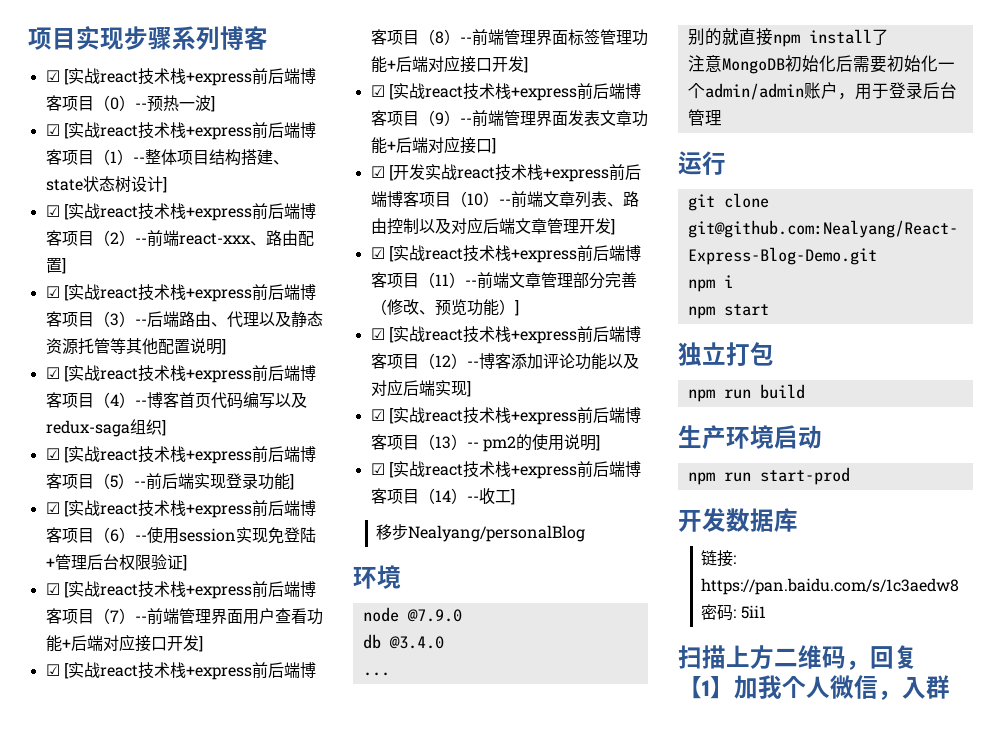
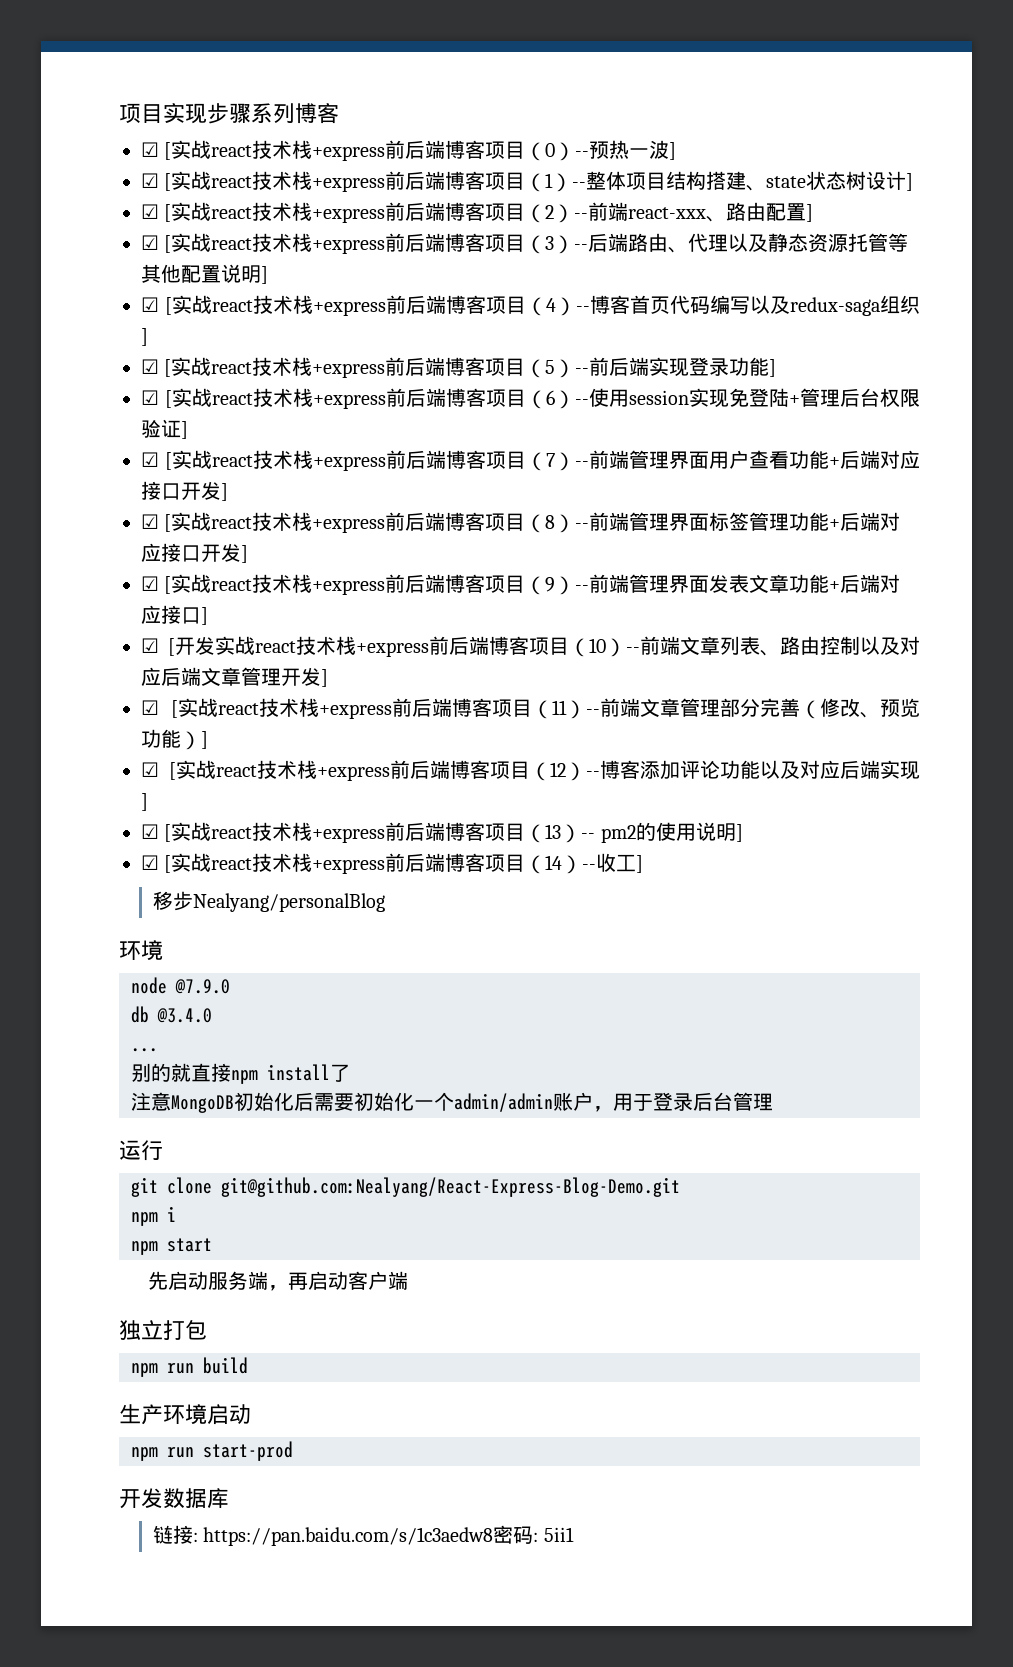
+ 先启动服务端，再启动客户端
- 扫描上方二维码，回复【1】加我个人微信，入群

